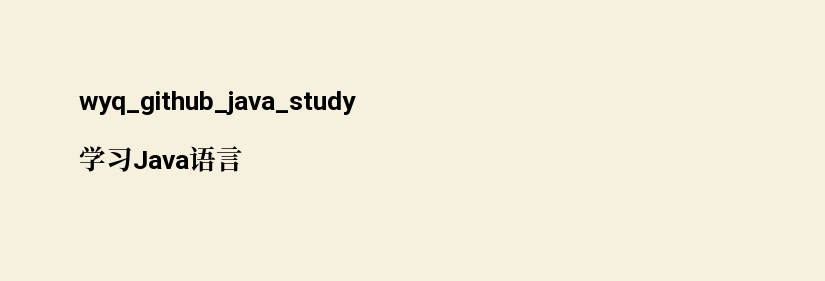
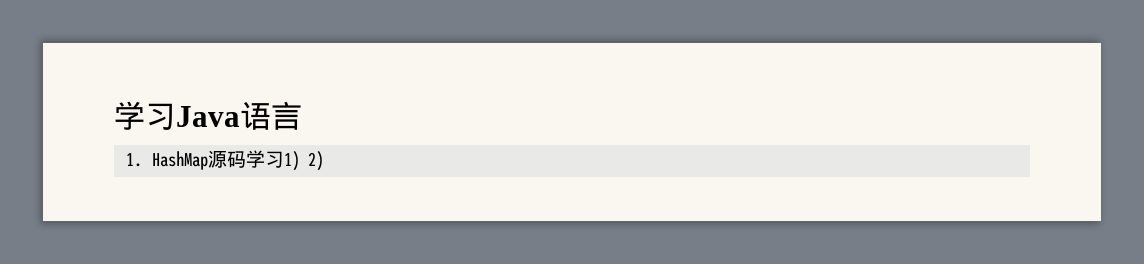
- wyq_github_java_study
+ 1. HashMap源码学习1) 2)

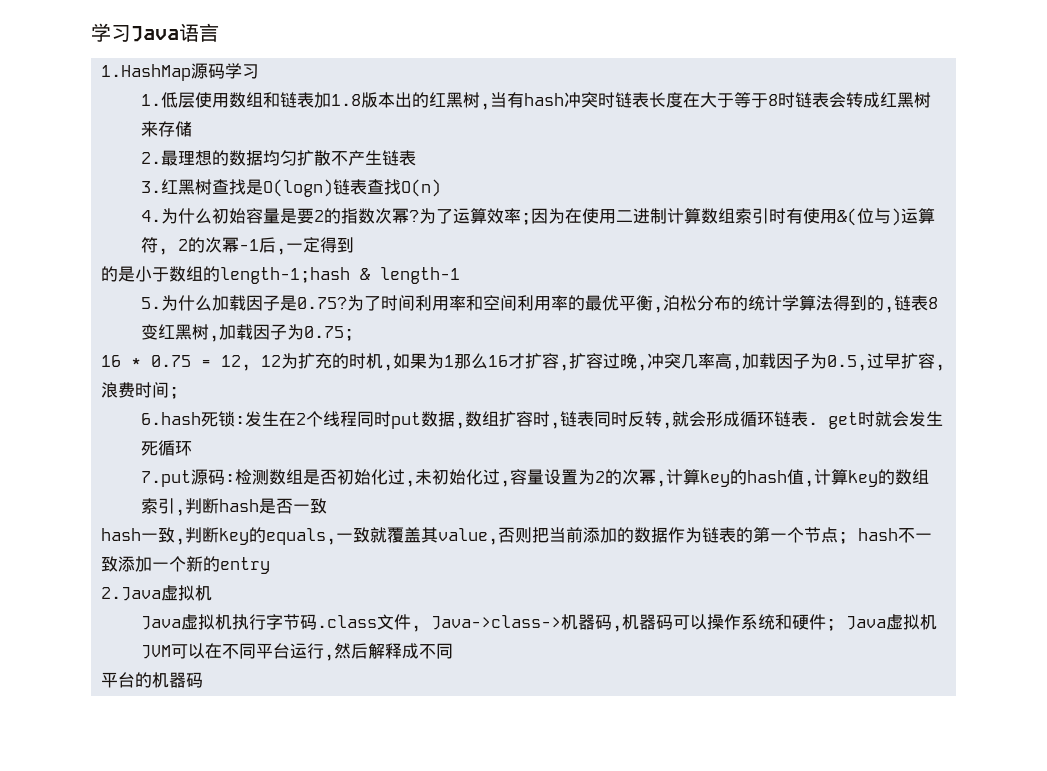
- 1. HashMap源码学习1) 2)
+ 1.HashMap源码学习
+ 1.低层使用数组和链表加1.8版本出的红黑树,当有hash冲突时链表长度在大于等于8时链表会转成红黑树来存储
+ 2.最理想的数据均匀扩散不产生链表
+ 3.红黑树查找是O(logn)链表查找O(n)
+ 4.为什么初始容量是要2的指数次幂?为了运算效率;因为在使用二进制计算数组索引时有使用&(位与)运算符, 2的次幂-1后,一定得到
+ 的是小于数组的length-1;hash & length-1
+ 5.为什么加载因子是0.75?为了时间利用率和空间利用率的最优平衡,泊松分布的统计学算法得到的,链表8变红黑树,加载因子为0.75;
+ 16 * 0.75 = 12, 12为扩充的时机,如果为1那么16才扩容,扩容过晚,冲突几率高,加载因子为0.5,过早扩容,浪费时间;
+ 6.hash死锁:发生在2个线程同时put数据,数组扩容时,链表同时反转,就会形成循环链表. get时就会发生死循环
+ 7.put源码:检测数组是否初始化过,未初始化过,容量设置为2的次幂,计算key的hash值,计算key的数组索引,判断hash是否一致
+ hash一致,判断key的equals,一致就覆盖其value,否则把当前添加的数据作为链表的第一个节点; hash不一致添加一个新的entry
+ 2.Java虚拟机
+ Java虚拟机执行字节码.class文件, Java->class->机器码,机器码可以操作系统和硬件; Java虚拟机JVM可以在不同平台运行,然后解释成不同
+ 平台的机器码

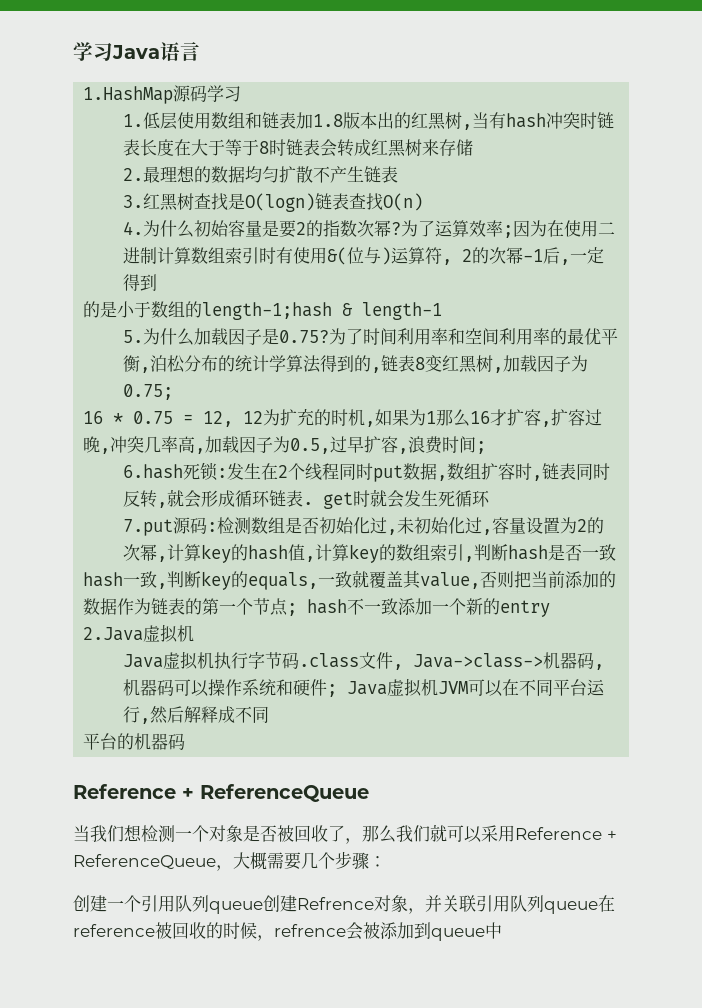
  平台的机器码
+ Reference + ReferenceQueue
+ 当我们想检测一个对象是否被回收了，那么我们就可以采用Reference + ReferenceQueue，大概需要几个步骤：
+ 创建一个引用队列queue创建Refrence对象，并关联引用队列queue在reference被回收的时候，refrence会被添加到queue中

